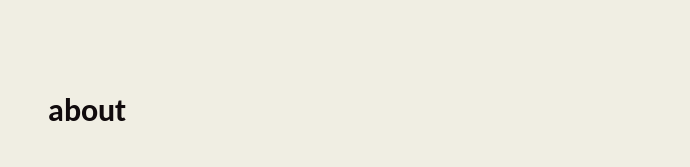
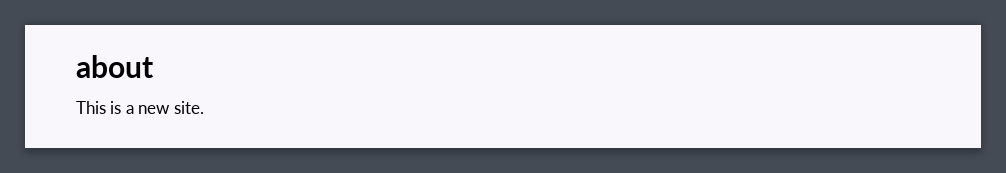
+ This is a new site.

